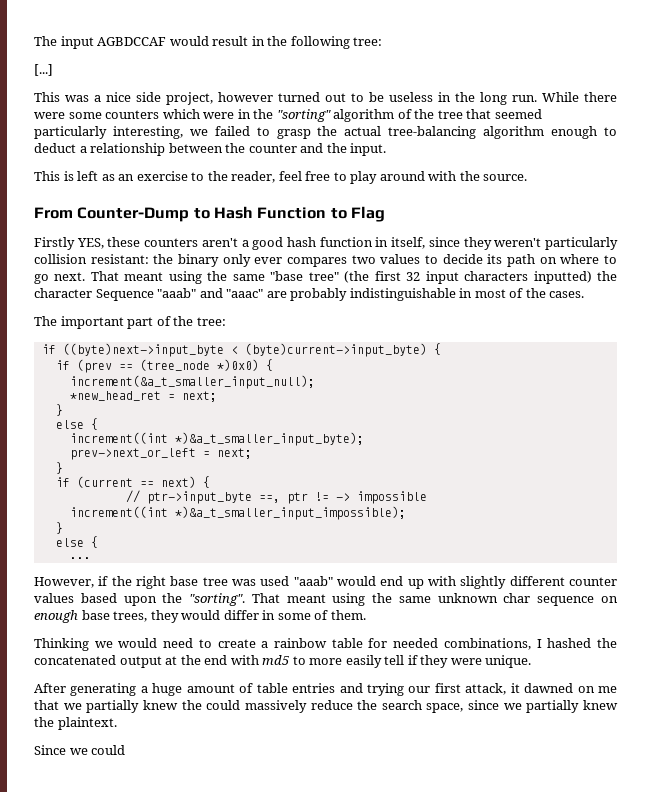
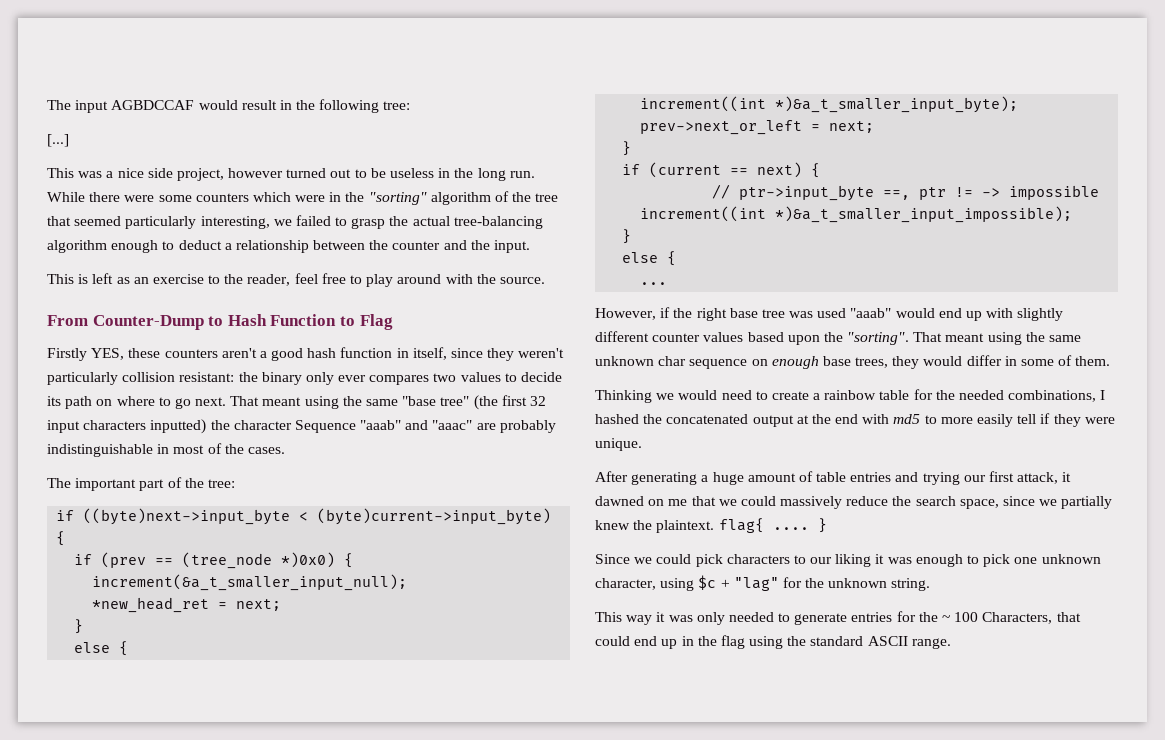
- Thinking we would need to create a rainbow table for needed combinations, I hashed the concatenated output at the end with md5 to more easily tell if they were unique.
+ Thinking we would need to create a rainbow table for the needed combinations, I hashed the concatenated output at the end with md5 to more easily tell if they were unique.
- After generating a huge amount of table entries and trying our first attack, it dawned on me that we partially knew the could massively reduce the search space, since we partially knew the plaintext.
+ After generating a huge amount of table entries and trying our first attack, it dawned on me that we could massively reduce the search space, since we partially knew the plaintext. flag{ .... }
- Since we could
+ Since we could pick characters to our liking it was enough to pick one unknown character, using $c + "lag" for the unknown string.
+ This way it was only needed to generate entries for the ~ 100 Characters, that could end up in the flag using the standard ASCII range.

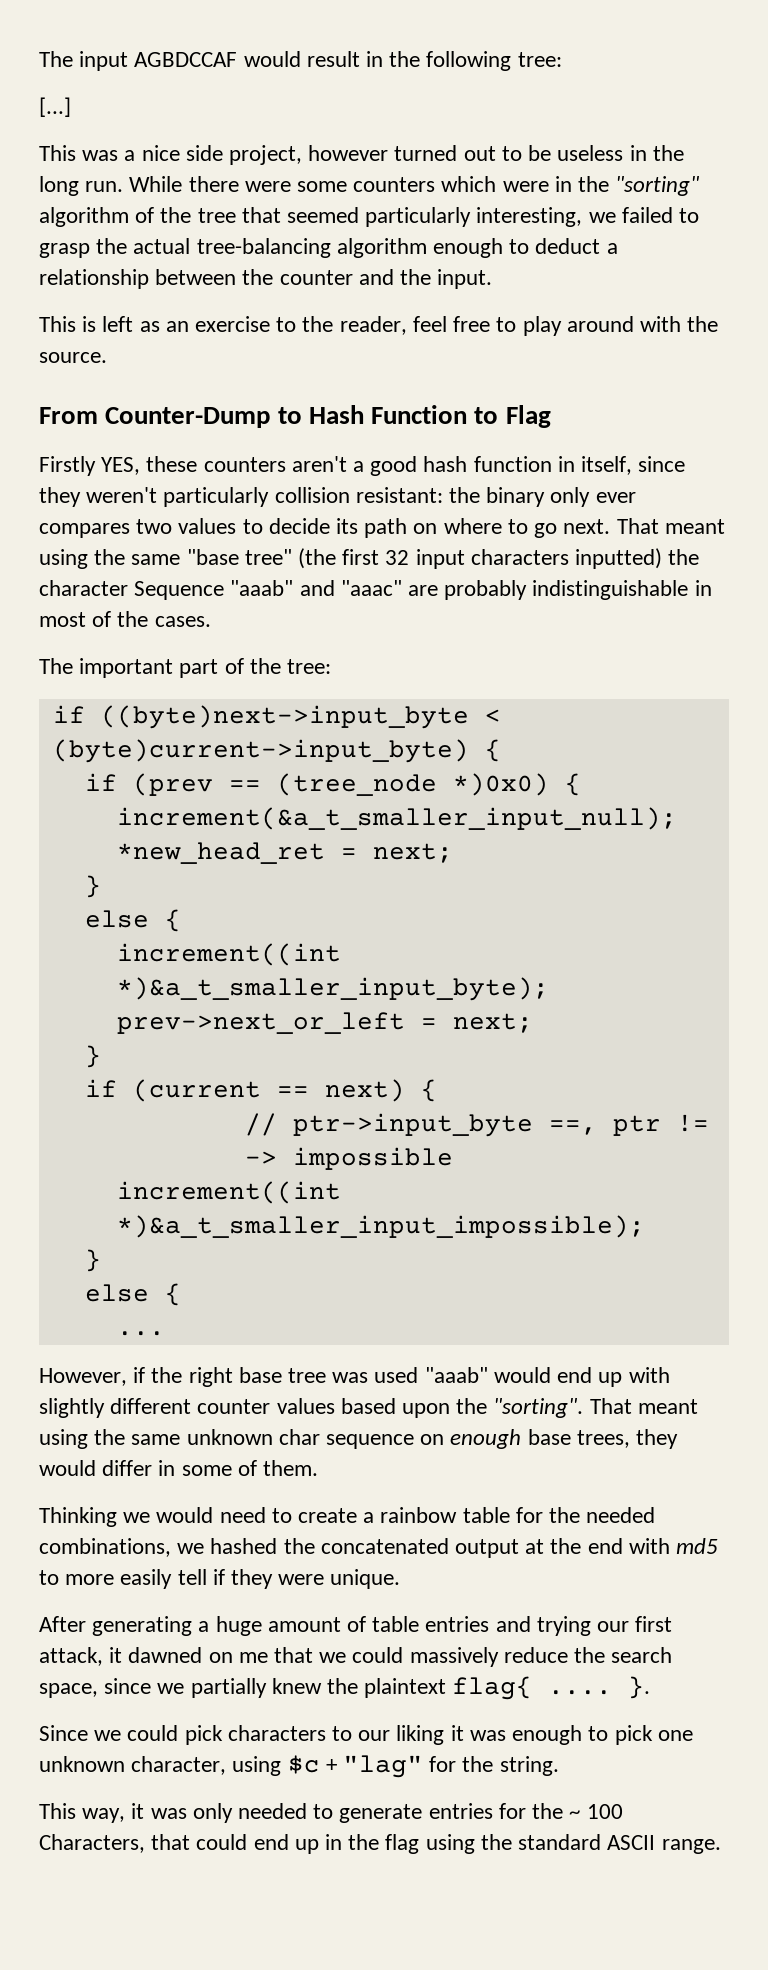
- Thinking we would need to create a rainbow table for the needed combinations, I hashed the concatenated output at the end with md5 to more easily tell if they were unique.
+ Thinking we would need to create a rainbow table for the needed combinations, we hashed the concatenated output at the end with md5 to more easily tell if they were unique.
- After generating a huge amount of table entries and trying our first attack, it dawned on me that we could massively reduce the search space, since we partially knew the plaintext. flag{ .... }
+ After generating a huge amount of table entries and trying our first attack, it dawned on me that we could massively reduce the search space, since we partially knew the plaintext flag{ .... }.
- Since we could pick characters to our liking it was enough to pick one unknown character, using $c + "lag" for the unknown string.
+ Since we could pick characters to our liking it was enough to pick one unknown character, using $c + "lag" for the string.
- This way it was only needed to generate entries for the ~ 100 Characters, that could end up in the flag using the standard ASCII range.
+ This way, it was only needed to generate entries for the ~ 100 Characters, that could end up in the flag using the standard ASCII range.

